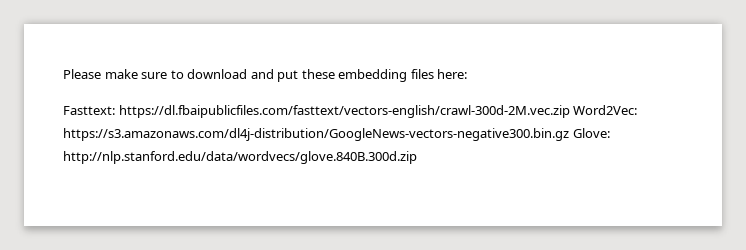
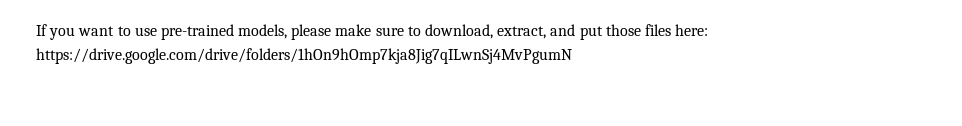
- Please make sure to download and put these embedding files here:
- Fasttext: https://dl.fbaipublicfiles.com/fasttext/vectors-english/crawl-300d-2M.vec.zip Word2Vec: https://s3.amazonaws.com/dl4j-distribution/GoogleNews-vectors-negative300.bin.gz Glove: http://nlp.stanford.edu/data/wordvecs/glove.840B.300d.zip
+ If you want to use pre-trained models, please make sure to download, extract, and put those files here: https://drive.google.com/drive/folders/1hOn9hOmp7kja8Jig7qILwnSj4MvPgumN

